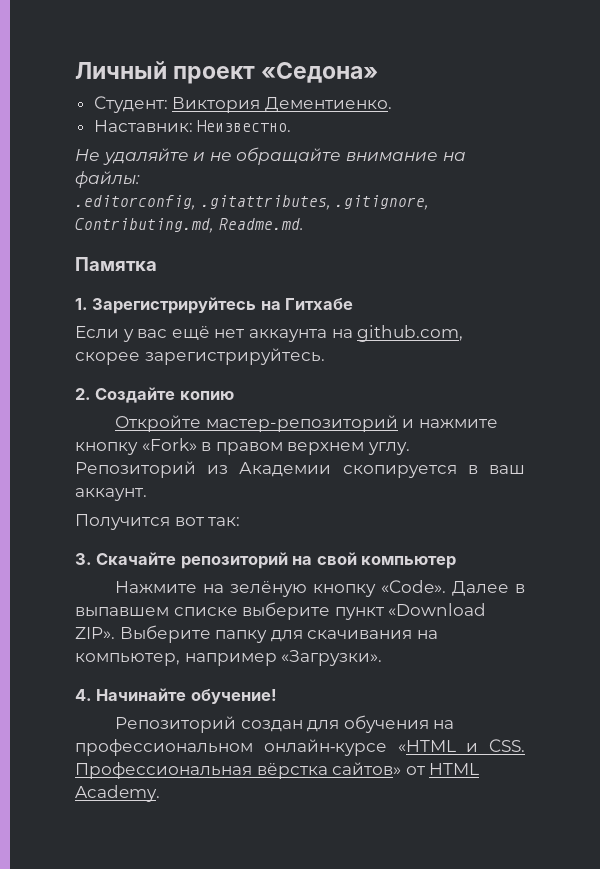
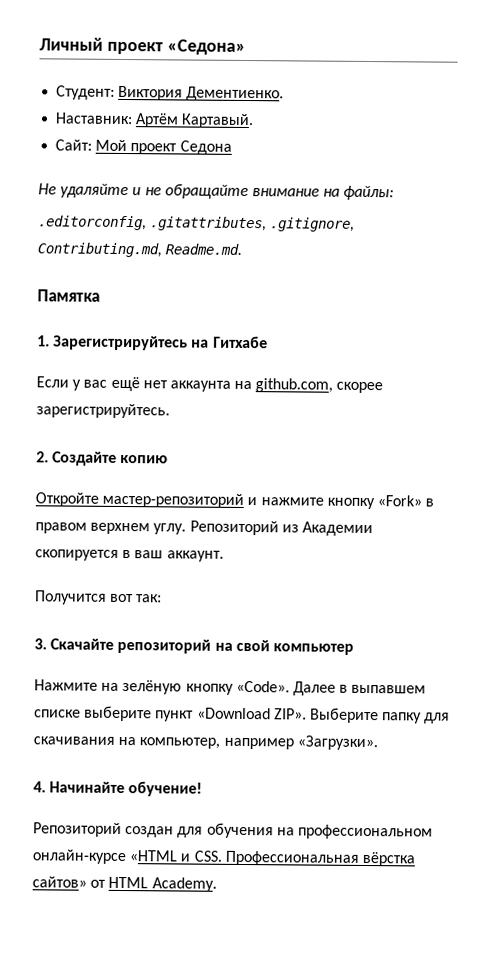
- Наставник: Неизвестно.
+ Наставник: Артём Картавый.
+ Сайт: Мой проект Седона

